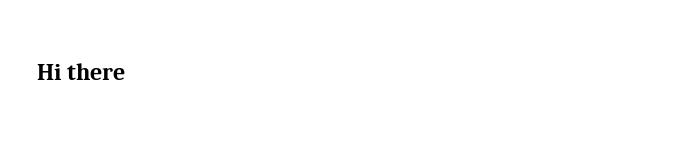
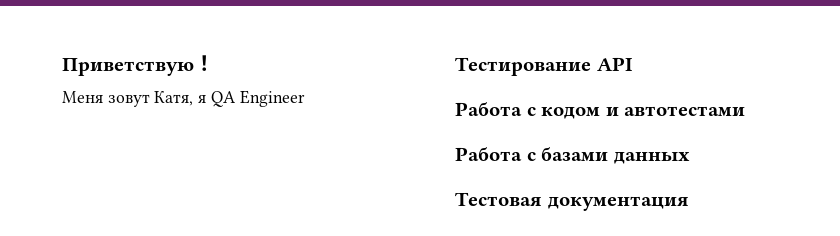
- Hi there
+ Приветствую！
+ Меня зовут Катя, я QA Engineer
+ Тестирование API
+ Работа с кодом и автотестами
+ Работа с базами данных
+ Тестовая документация

